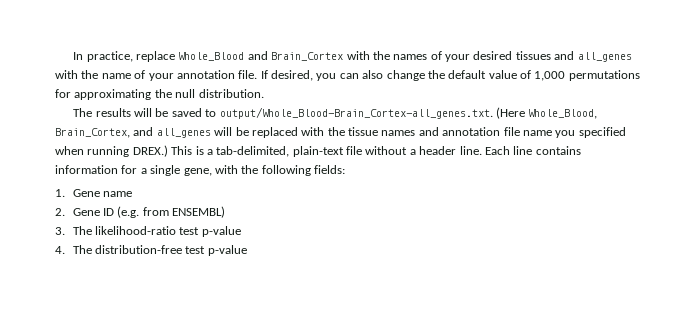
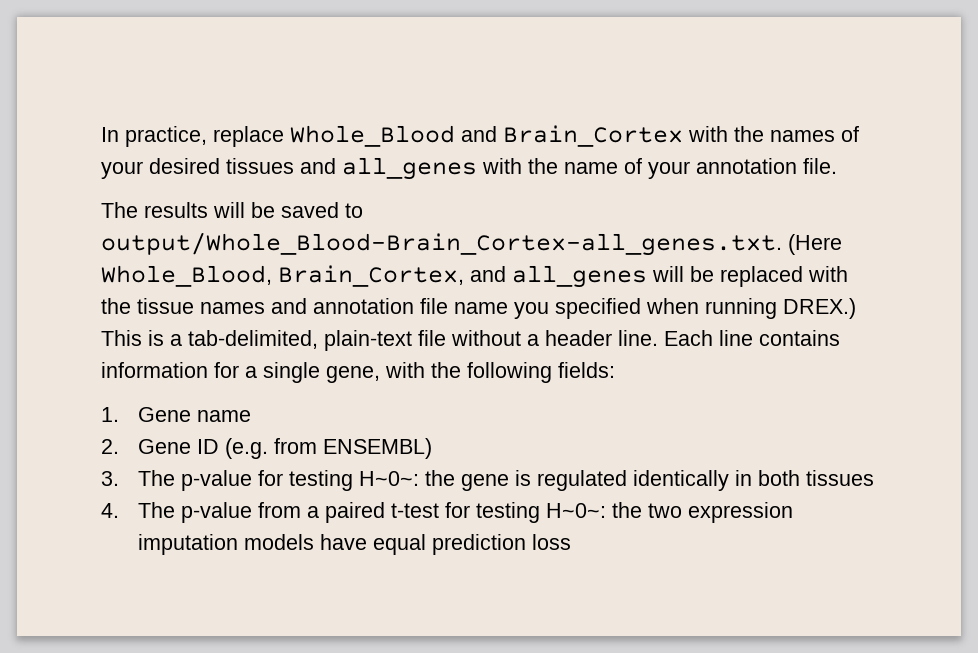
- If desired, you can also change the default value of 1,000 permutations for approximating the null distribution.
- 3. The likelihood-ratio test p-value
- 4. The distribution-free test p-value
+ 3. The p-value for testing H~0~: the gene is regulated identically in both tissues
+ 4. The p-value from a paired t-test for testing H~0~: the two expression imputation models have equal prediction loss

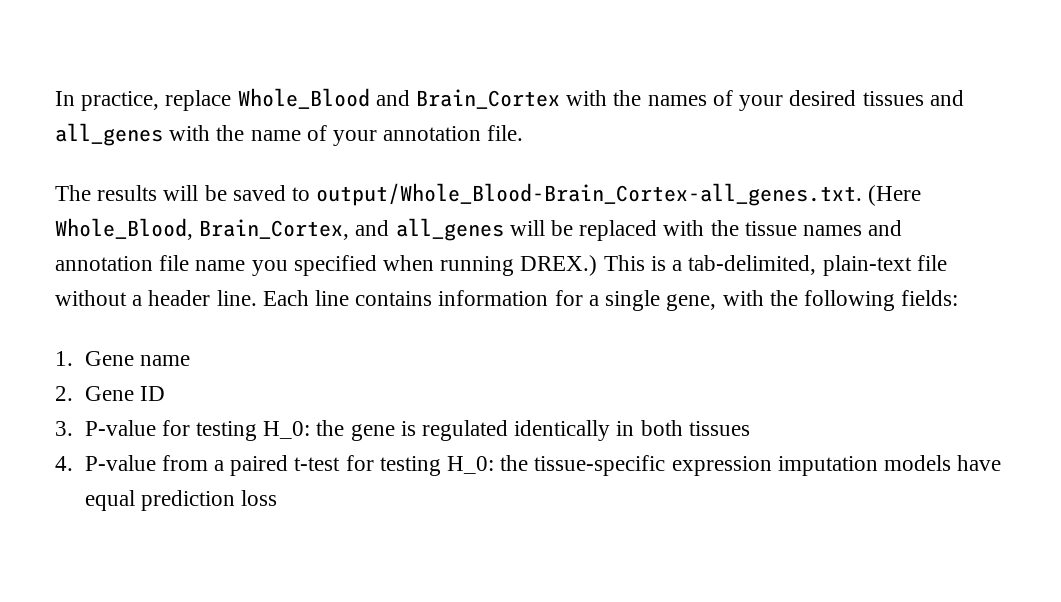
- 2. Gene ID (e.g. from ENSEMBL)
+ 2. Gene ID
- 3. The p-value for testing H~0~: the gene is regulated identically in both tissues
+ 3. P-value for testing H_0: the gene is regulated identically in both tissues
- 4. The p-value from a paired t-test for testing H~0~: the two expression imputation models have equal prediction loss
+ 4. P-value from a paired t-test for testing H_0: the tissue-specific expression imputation models have equal prediction loss

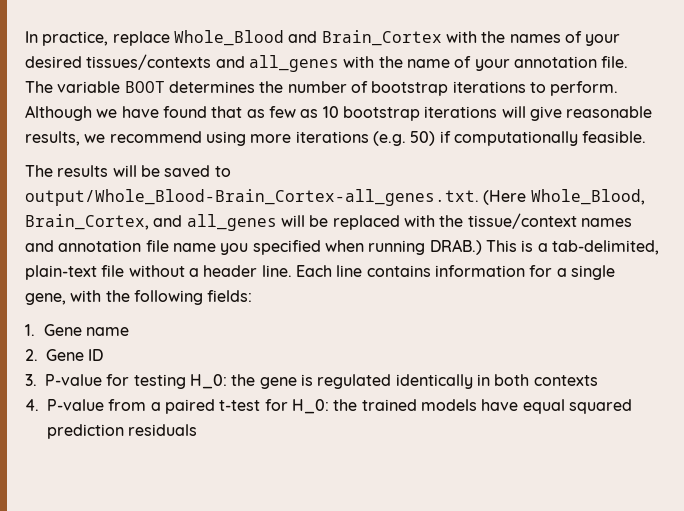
- In practice, replace Whole_Blood and Brain_Cortex with the names of your desired tissues and all_genes with the name of your annotation file.
+ In practice, replace Whole_Blood and Brain_Cortex with the names of your desired tissues/contexts and all_genes with the name of your annotation file. The variable BOOT determines the number of bootstrap iterations to perform. Although we have found that as few as 10 bootstrap iterations will give reasonable results, we recommend using more iterations (e.g. 50) if computationally feasible.
- The results will be saved to output/Whole_Blood-Brain_Cortex-all_genes.txt. (Here Whole_Blood, Brain_Cortex, and all_genes will be replaced with the tissue names and annotation file name you specified when running DREX.)
+ The results will be saved to output/Whole_Blood-Brain_Cortex-all_genes.txt. (Here Whole_Blood, Brain_Cortex, and all_genes will be replaced with the tissue/context names and annotation file name you specified when running DRAB.)
- 3. P-value for testing H_0: the gene is regulated identically in both tissues
+ 3. P-value for testing H_0: the gene is regulated identically in both contexts
- 4. P-value from a paired t-test for testing H_0: the tissue-specific expression imputation models have equal prediction loss
+ 4. P-value from a paired t-test for H_0: the trained models have equal squared prediction residuals

